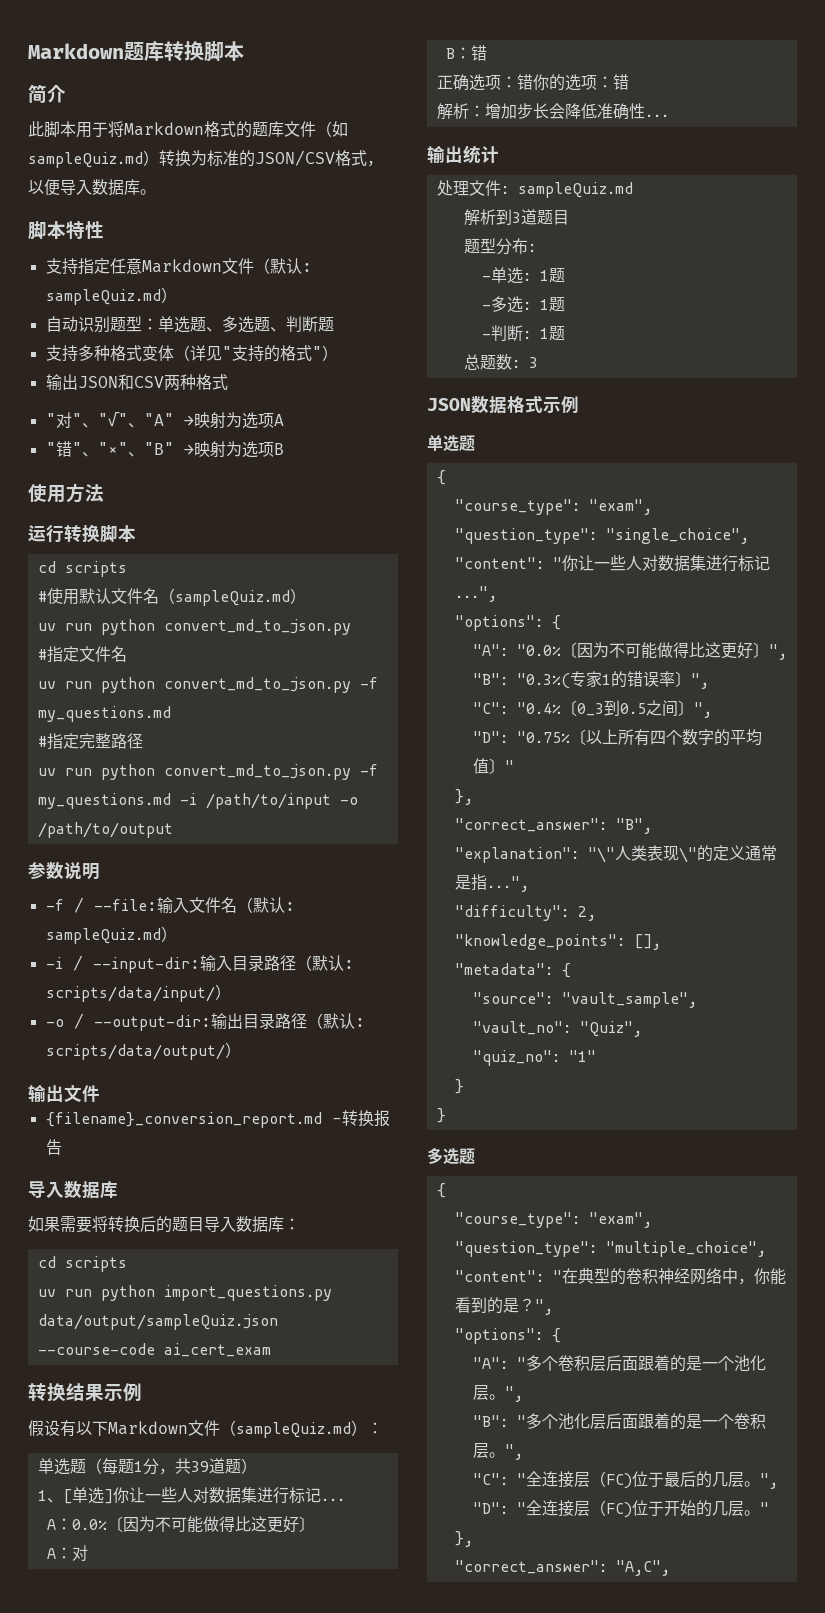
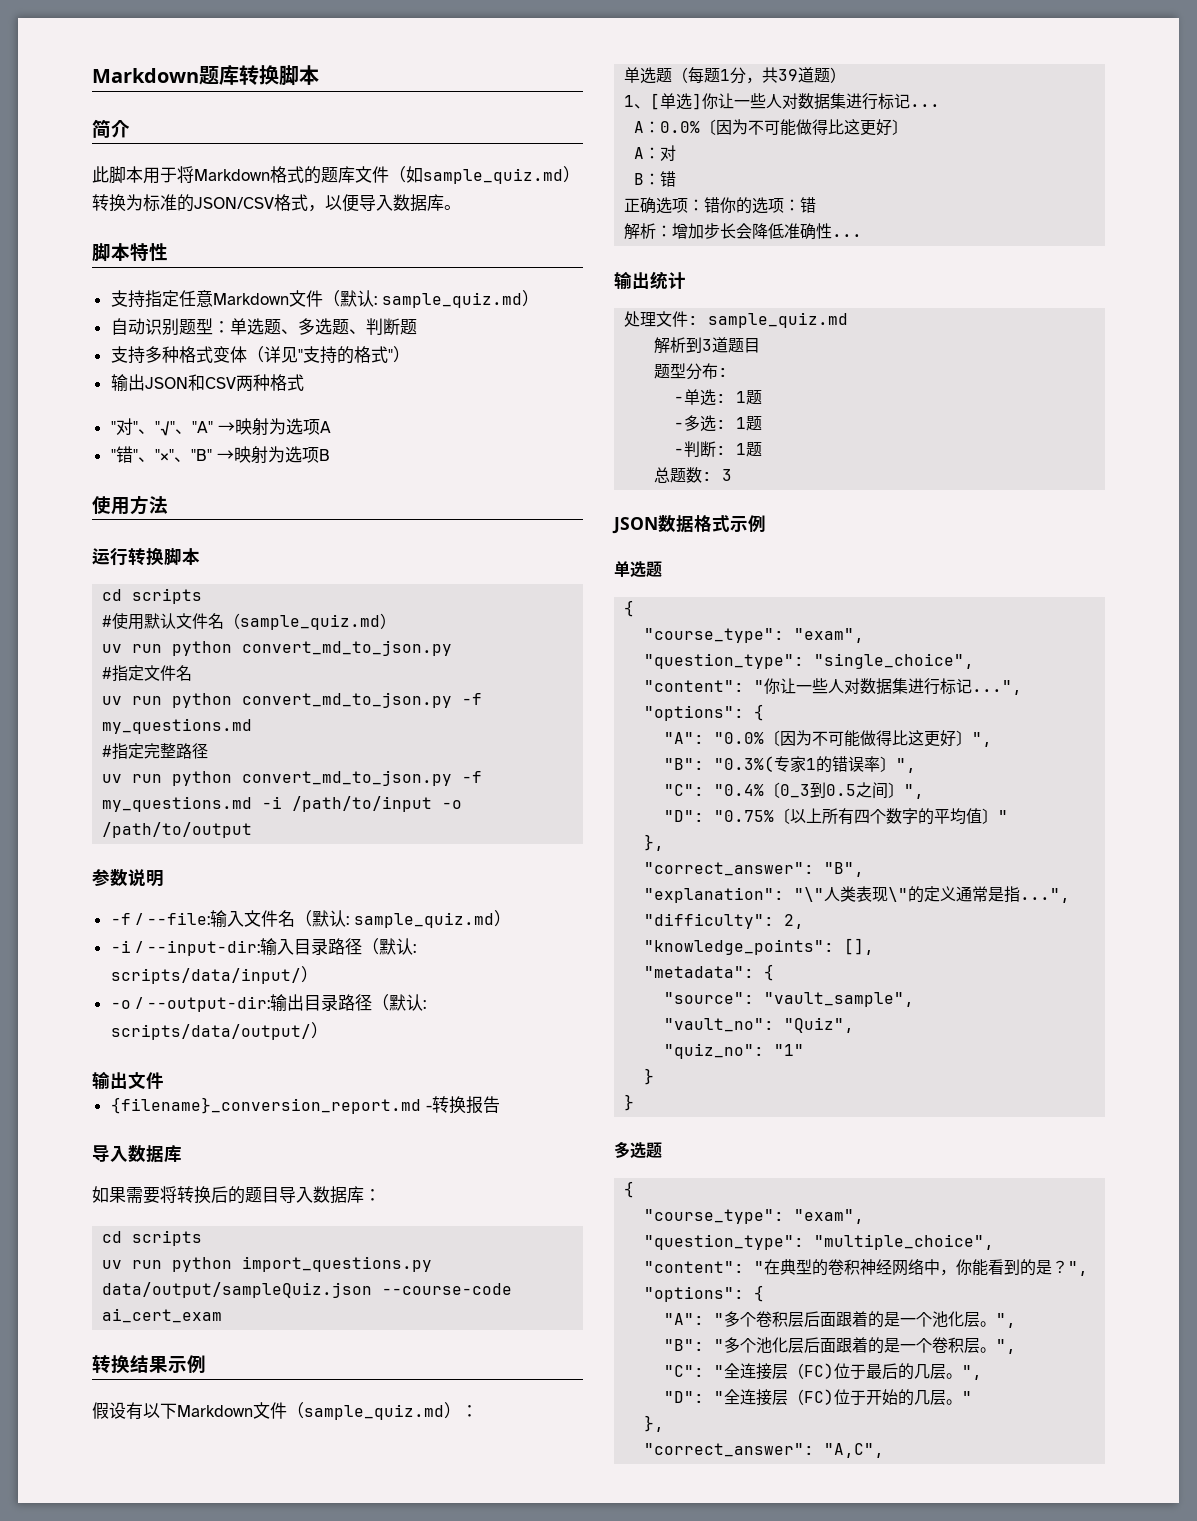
- 此脚本用于将Markdown格式的题库文件（如sampleQuiz.md）转换为标准的JSON/CSV格式，以便导入数据库。
+ 此脚本用于将Markdown格式的题库文件（如sample_quiz.md）转换为标准的JSON/CSV格式，以便导入数据库。
- 支持指定任意Markdown文件（默认: sampleQuiz.md）
+ 支持指定任意Markdown文件（默认: sample_quiz.md）
- #使用默认文件名（sampleQuiz.md）
+ #使用默认文件名（sample_quiz.md）
- -f / --file:输入文件名（默认: sampleQuiz.md）
+ -f / --file:输入文件名（默认: sample_quiz.md）
- 假设有以下Markdown文件（sampleQuiz.md）：
+ 假设有以下Markdown文件（sample_quiz.md）：
- 处理文件: sampleQuiz.md
+ 处理文件: sample_quiz.md

